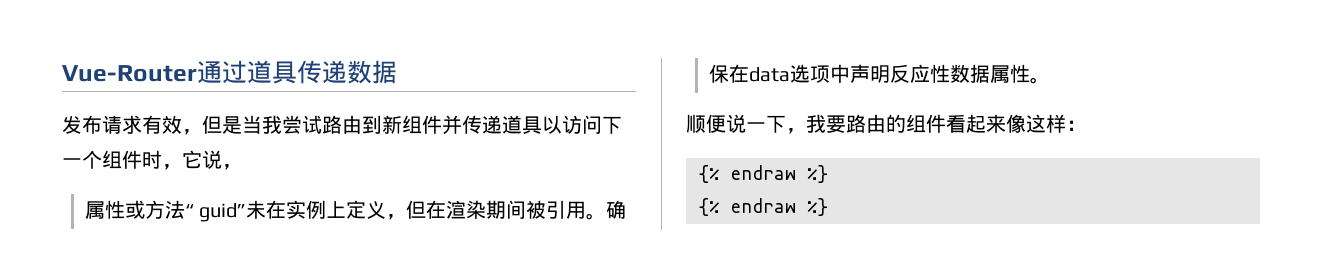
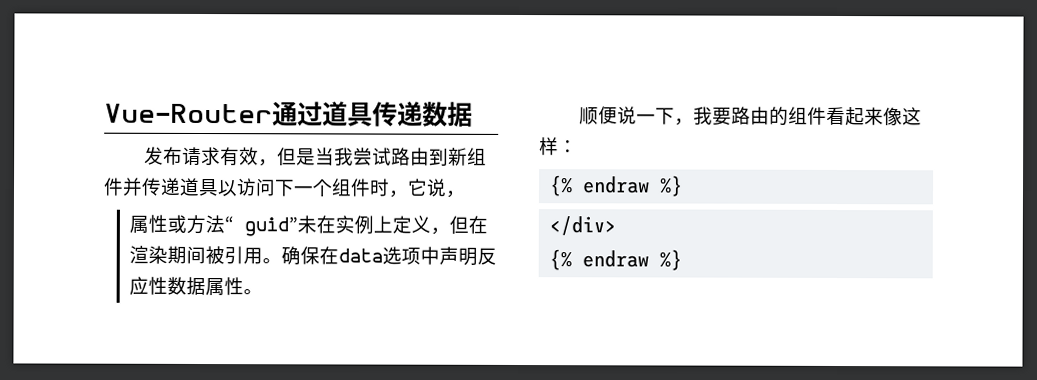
+ </div>

